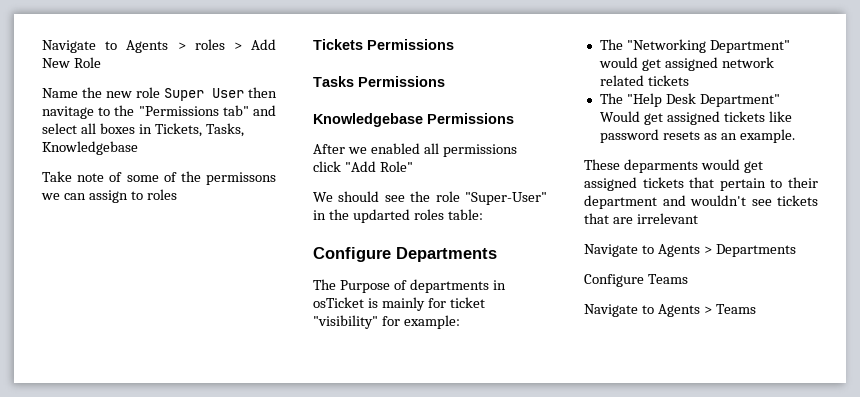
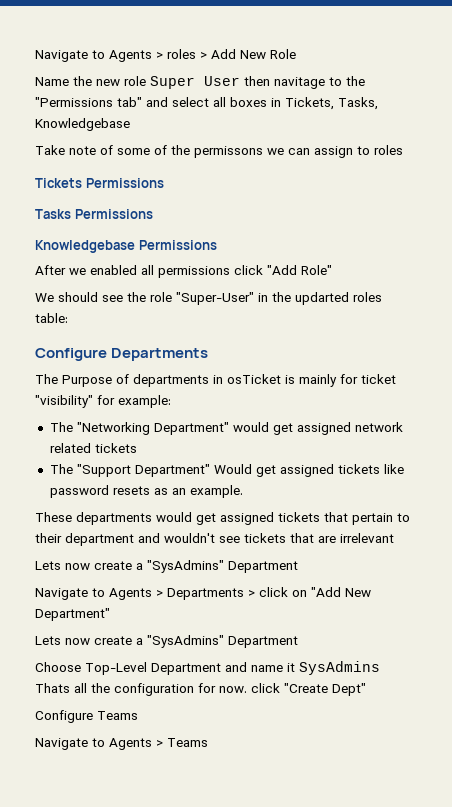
- The "Help Desk Department" Would get assigned tickets like password resets as an example.
+ The "Support Department" Would get assigned tickets like password resets as an example.
- These deparments would get assigned tickets that pertain to their department and wouldn't see tickets that are irrelevant
+ These departments would get assigned tickets that pertain to their department and wouldn't see tickets that are irrelevant
+ Lets now create a "SysAdmins" Department
- Navigate to Agents > Departments
+ Navigate to Agents > Departments > click on "Add New Department"
+ Lets now create a "SysAdmins" Department
+ Choose Top-Level Department and name it SysAdmins Thats all the configuration for now. click "Create Dept"

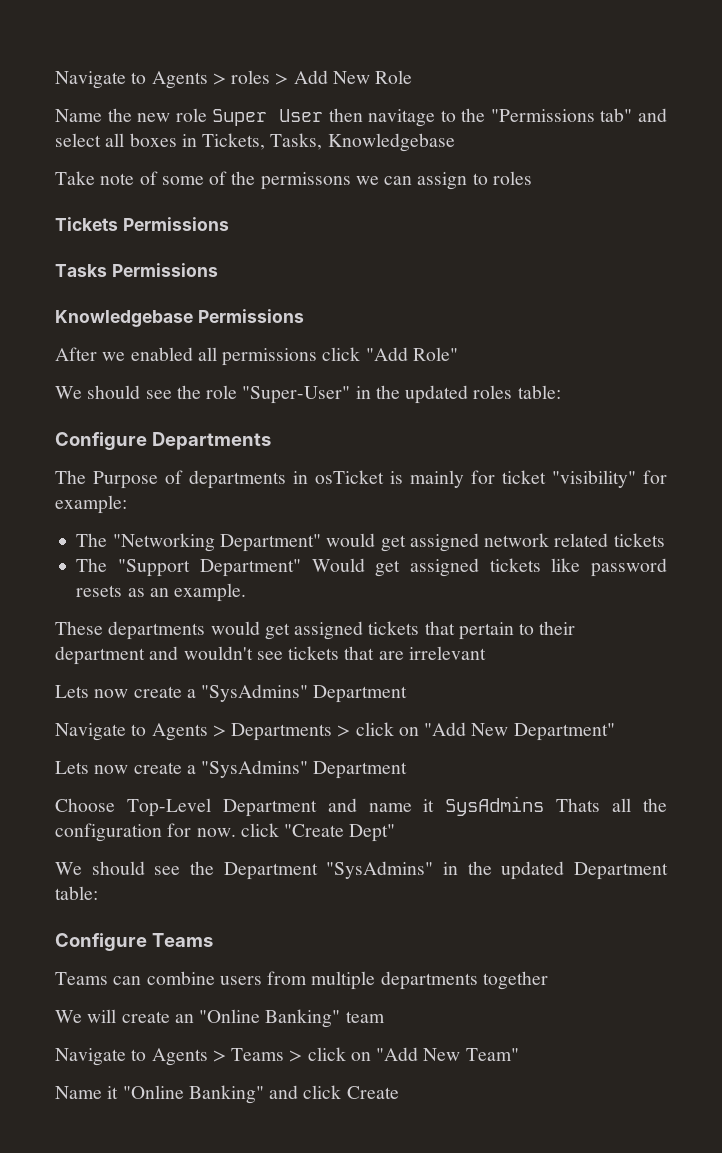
- We should see the role "Super-User" in the updarted roles table:
+ We should see the role "Super-User" in the updated roles table:
+ We should see the Department "SysAdmins" in the updated Department table:
  Configure Teams
+ Teams can combine users from multiple departments together
+ We will create an "Online Banking" team
- Navigate to Agents > Teams
+ Navigate to Agents > Teams > click on "Add New Team"
+ Name it "Online Banking" and click Create

